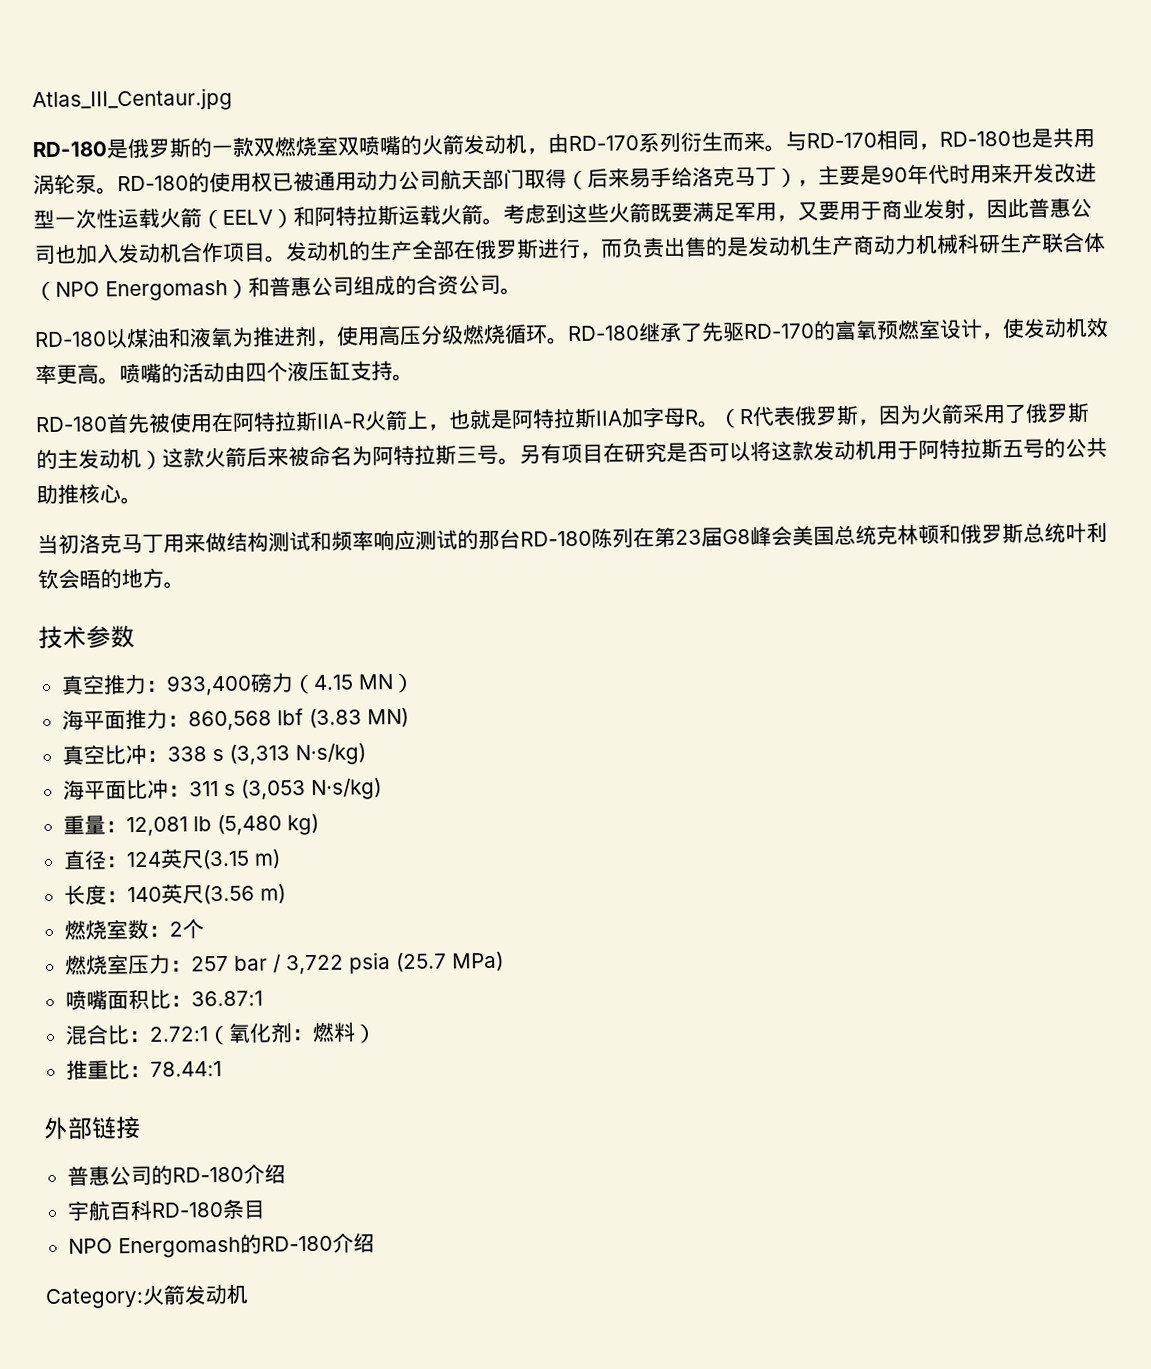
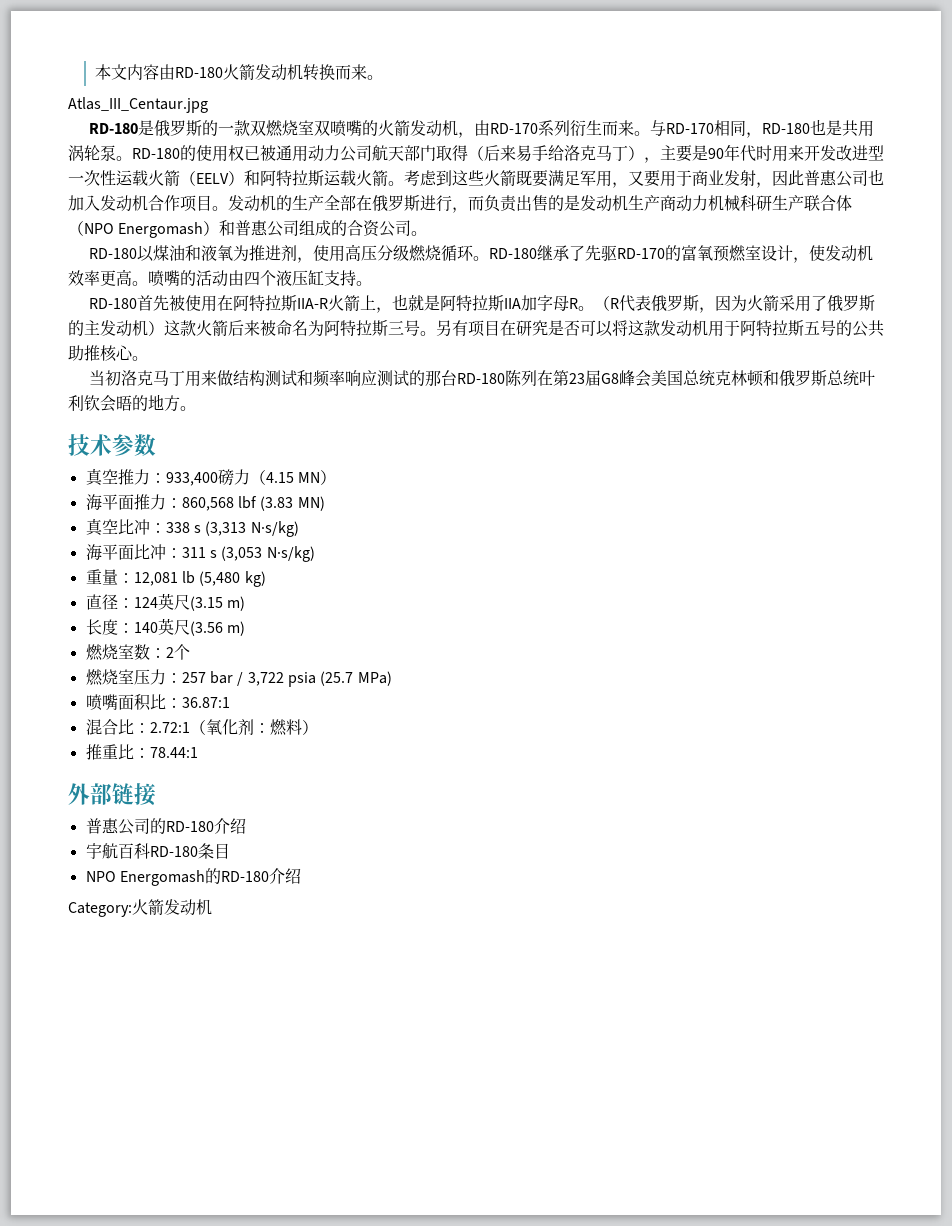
+ 本文内容由RD-180火箭发动机转换而来。

